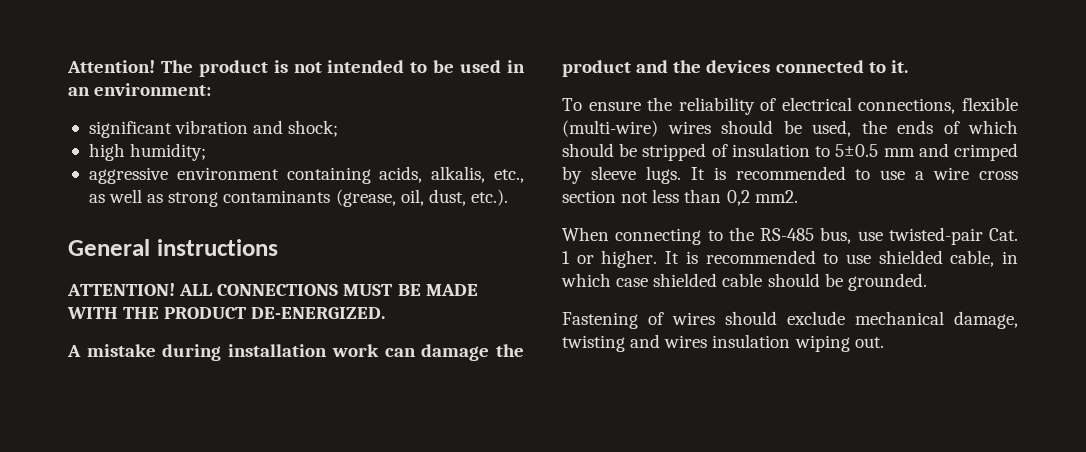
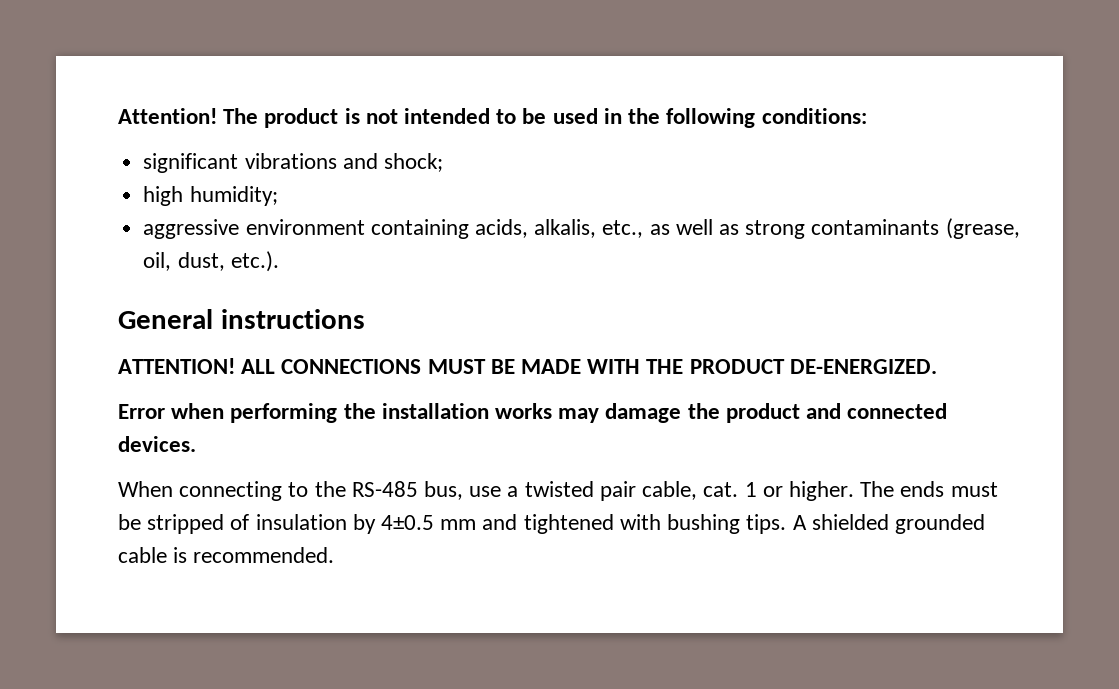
- The product is not intended to be used in an environment:
+ The product is not intended to be used in the following conditions:
- significant vibration and shock;
+ significant vibrations and shock;
- A mistake during installation work can damage the product and the devices connected to it.
- To ensure the reliability of electrical connections, flexible (multi-wire) wires should be used, the ends of which should be stripped of insulation to 5±0.5 mm and crimped by sleeve lugs. It is recommended to use a wire cross section not less than 0,2 mm2.
+ Error when performing the installation works may damage the product and connected devices.
- When connecting to the RS-485 bus, use twisted-pair Cat. 1 or higher. It is recommended to use shielded cable, in which case shielded cable should be grounded.
- Fastening of wires should exclude mechanical damage, twisting and wires insulation wiping out.
+ When connecting to the RS-485 bus, use a twisted pair cable, cat. 1 or higher. The ends must be stripped of insulation by 4±0.5 mm and tightened with bushing tips. A shielded grounded cable is recommended.

